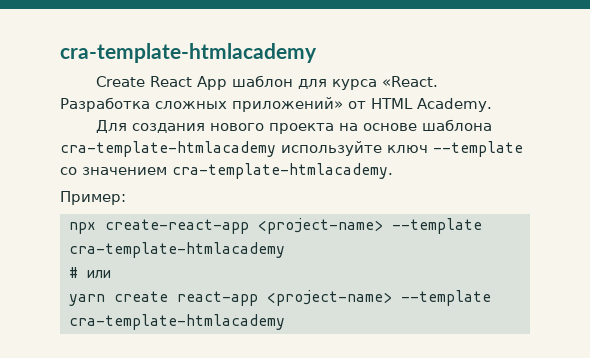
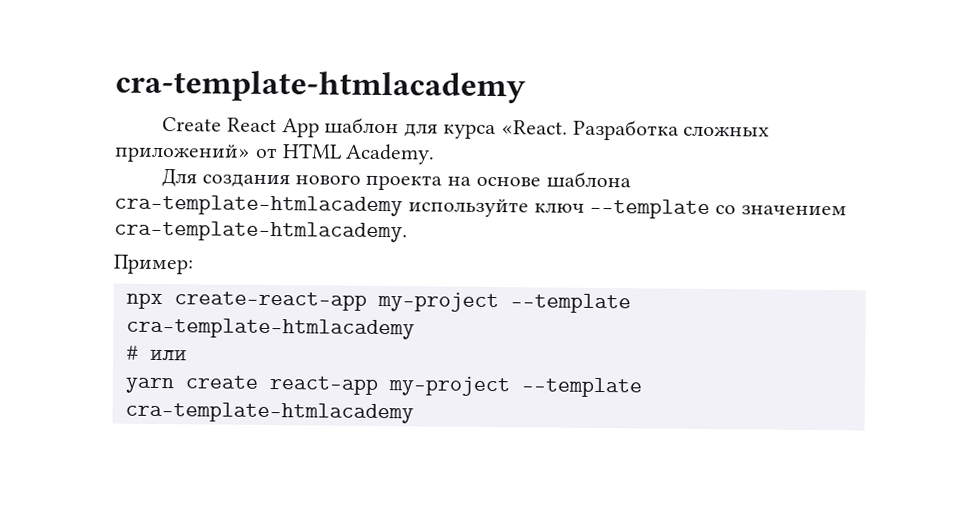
- npx create-react-app <project-name> --template cra-template-htmlacademy
+ npx create-react-app my-project --template cra-template-htmlacademy
- yarn create react-app <project-name> --template cra-template-htmlacademy
+ yarn create react-app my-project --template cra-template-htmlacademy

